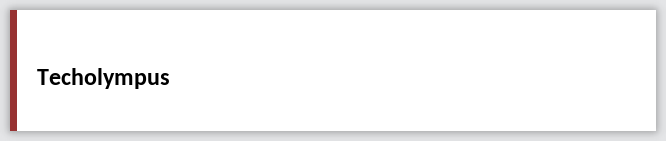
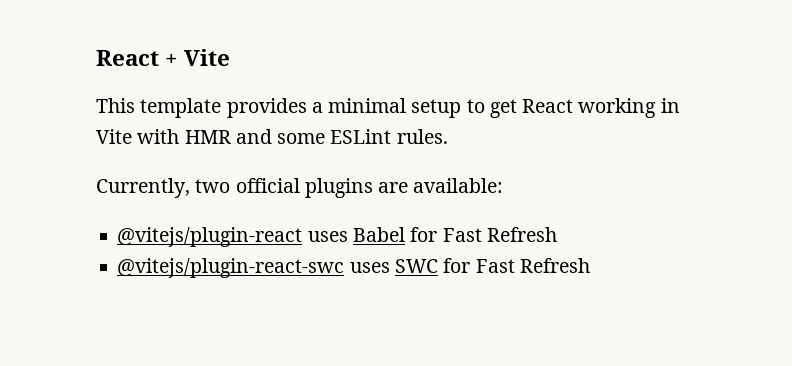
- Techolympus
+ React + Vite
+ This template provides a minimal setup to get React working in Vite with HMR and some ESLint rules.
+ Currently, two official plugins are available:
+ @vitejs/plugin-react uses Babel for Fast Refresh
+ @vitejs/plugin-react-swc uses SWC for Fast Refresh

